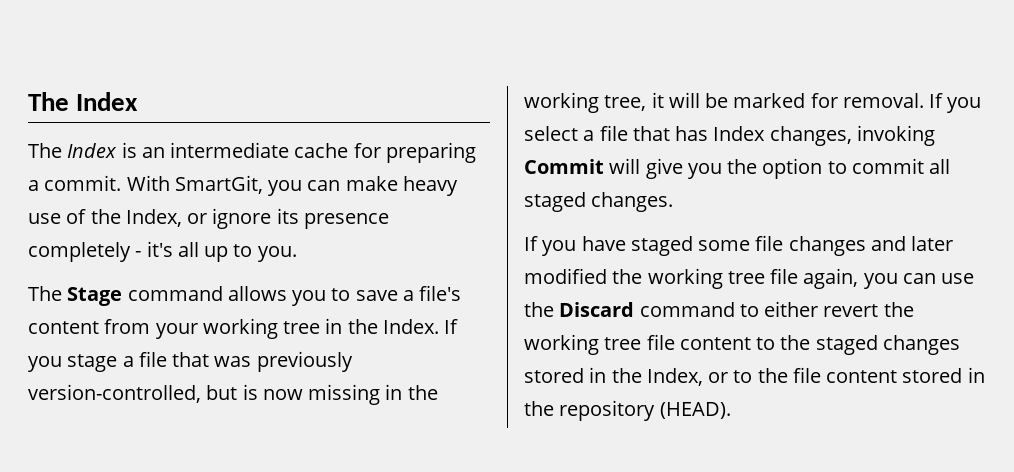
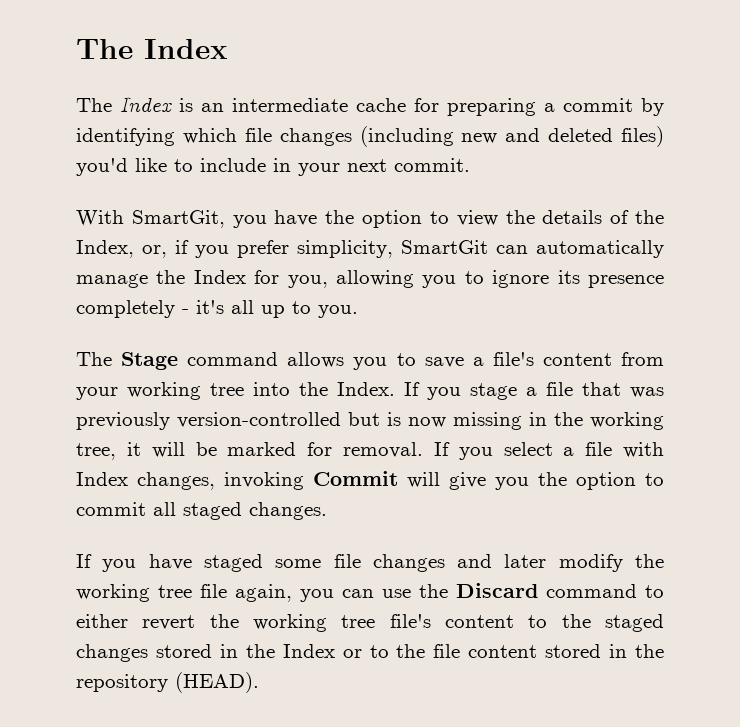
- The Index is an intermediate cache for preparing a commit. With SmartGit, you can make heavy use of the Index, or ignore its presence completely - it's all up to you.
+ The Index is an intermediate cache for preparing a commit by identifying which file changes (including new and deleted files) you'd like to include in your next commit.
+ With SmartGit, you have the option to view the details of the Index, or, if you prefer simplicity, SmartGit can automatically manage the Index for you, allowing you to ignore its presence completely - it's all up to you.
- The Stage command allows you to save a file's content from your working tree in the Index.
+ The Stage command allows you to save a file's content from your working tree into the Index.
- If you stage a file that was previously version-controlled, but is now missing in the working tree, it will be marked for removal.
+ If you stage a file that was previously version-controlled but is now missing in the working tree, it will be marked for removal.
- If you select a file that has Index changes, invoking Commit will give you the option to commit all staged changes.
+ If you select a file with Index changes, invoking Commit will give you the option to commit all staged changes.
- If you have staged some file changes and later modified the working tree file again, you can use the Discard command to either revert the working tree file content to the staged changes stored in the Index, or to the file content stored in the repository (HEAD).
+ If you have staged some file changes and later modify the working tree file again, you can use the Discard command to either revert the working tree file's content to the staged changes stored in the Index or to the file content stored in the repository (HEAD).

